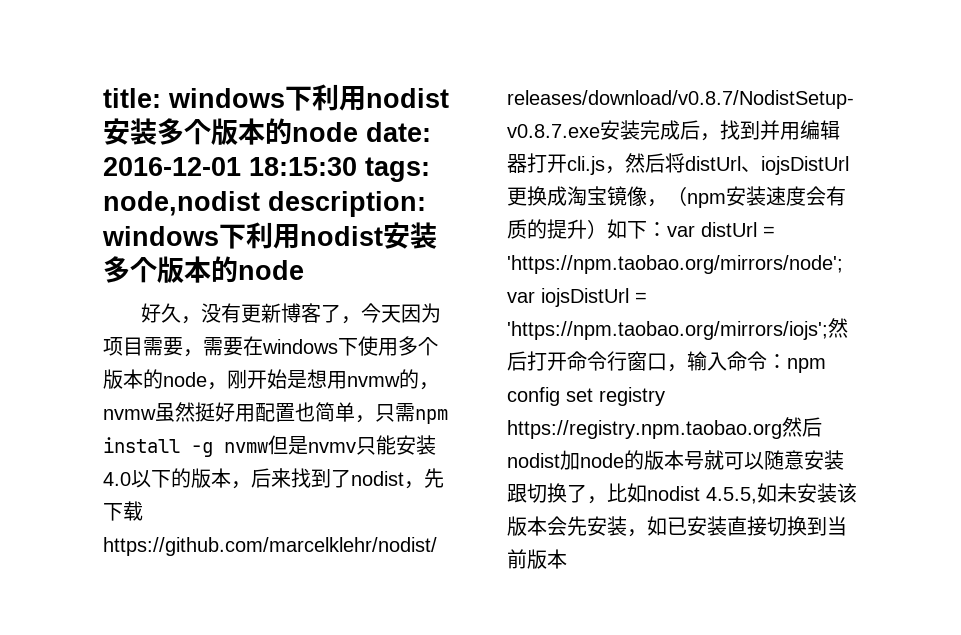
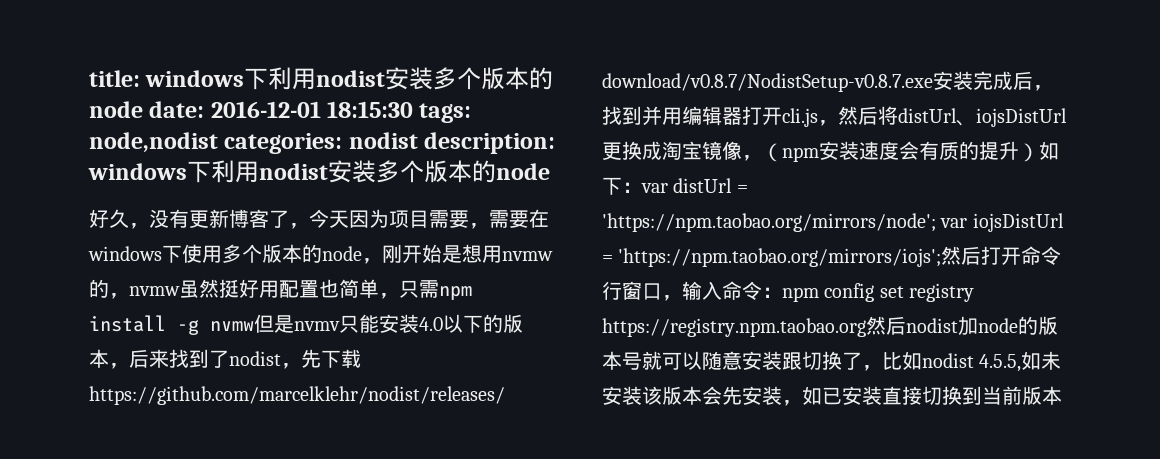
- title: windows下利用nodist安装多个版本的node date: 2016-12-01 18:15:30 tags: node,nodist description: windows下利用nodist安装多个版本的node
+ title: windows下利用nodist安装多个版本的node date: 2016-12-01 18:15:30 tags: node,nodist categories: nodist description: windows下利用nodist安装多个版本的node

